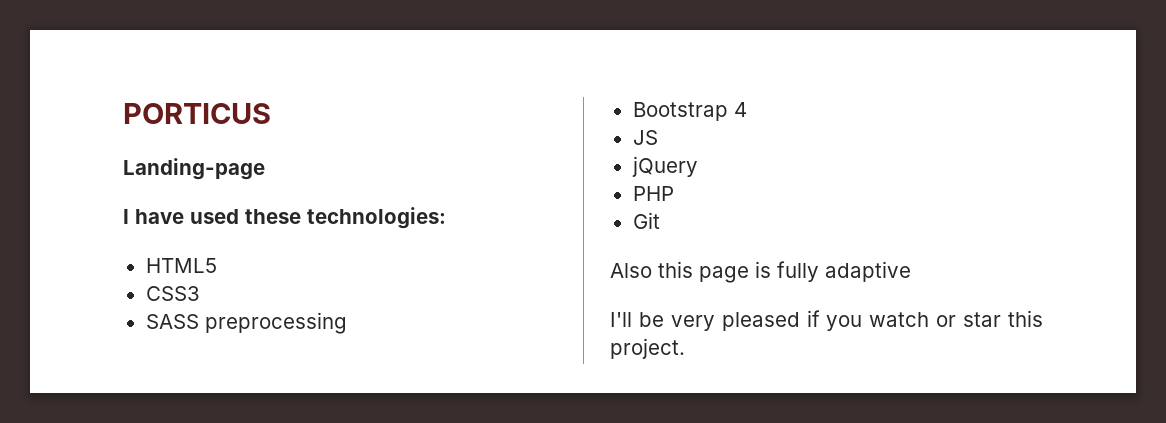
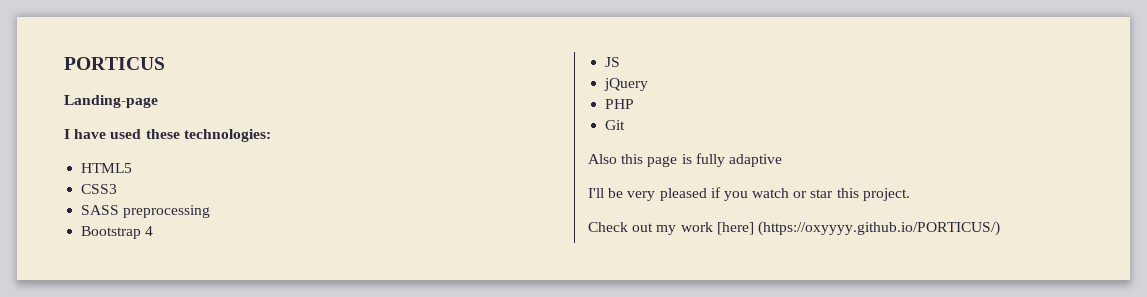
+ Check out my work [here] (https://oxyyyy.github.io/PORTICUS/)

